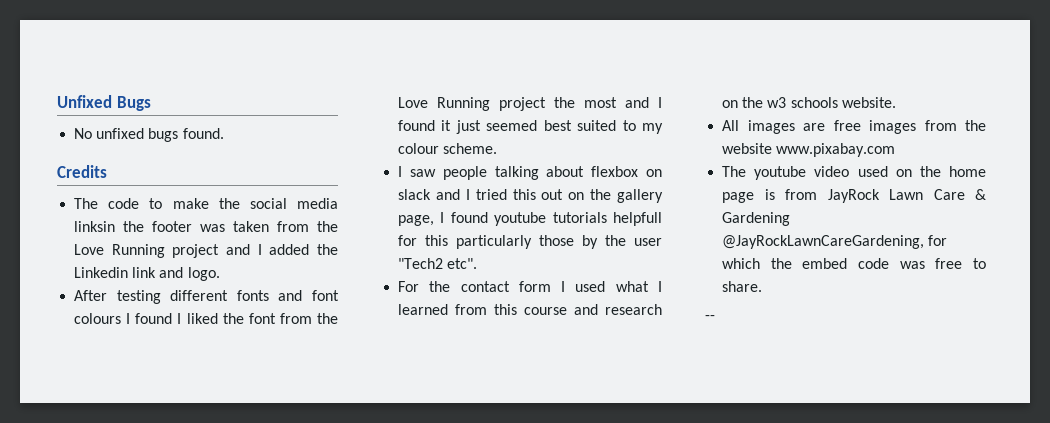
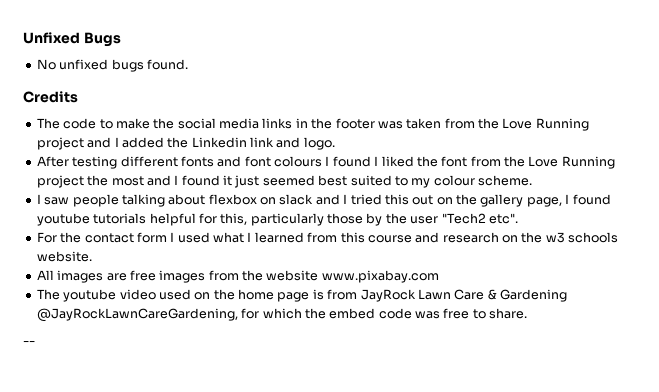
- The code to make the social media linksin the footer was taken from the Love Running project and I added the Linkedin link and logo.
+ The code to make the social media links in the footer was taken from the Love Running project and I added the Linkedin link and logo.
- I saw people talking about flexbox on slack and I tried this out on the gallery page, I found youtube tutorials helpfull for this particularly those by the user "Tech2 etc".
+ I saw people talking about flexbox on slack and I tried this out on the gallery page, I found youtube tutorials helpful for this, particularly those by the user "Tech2 etc".

